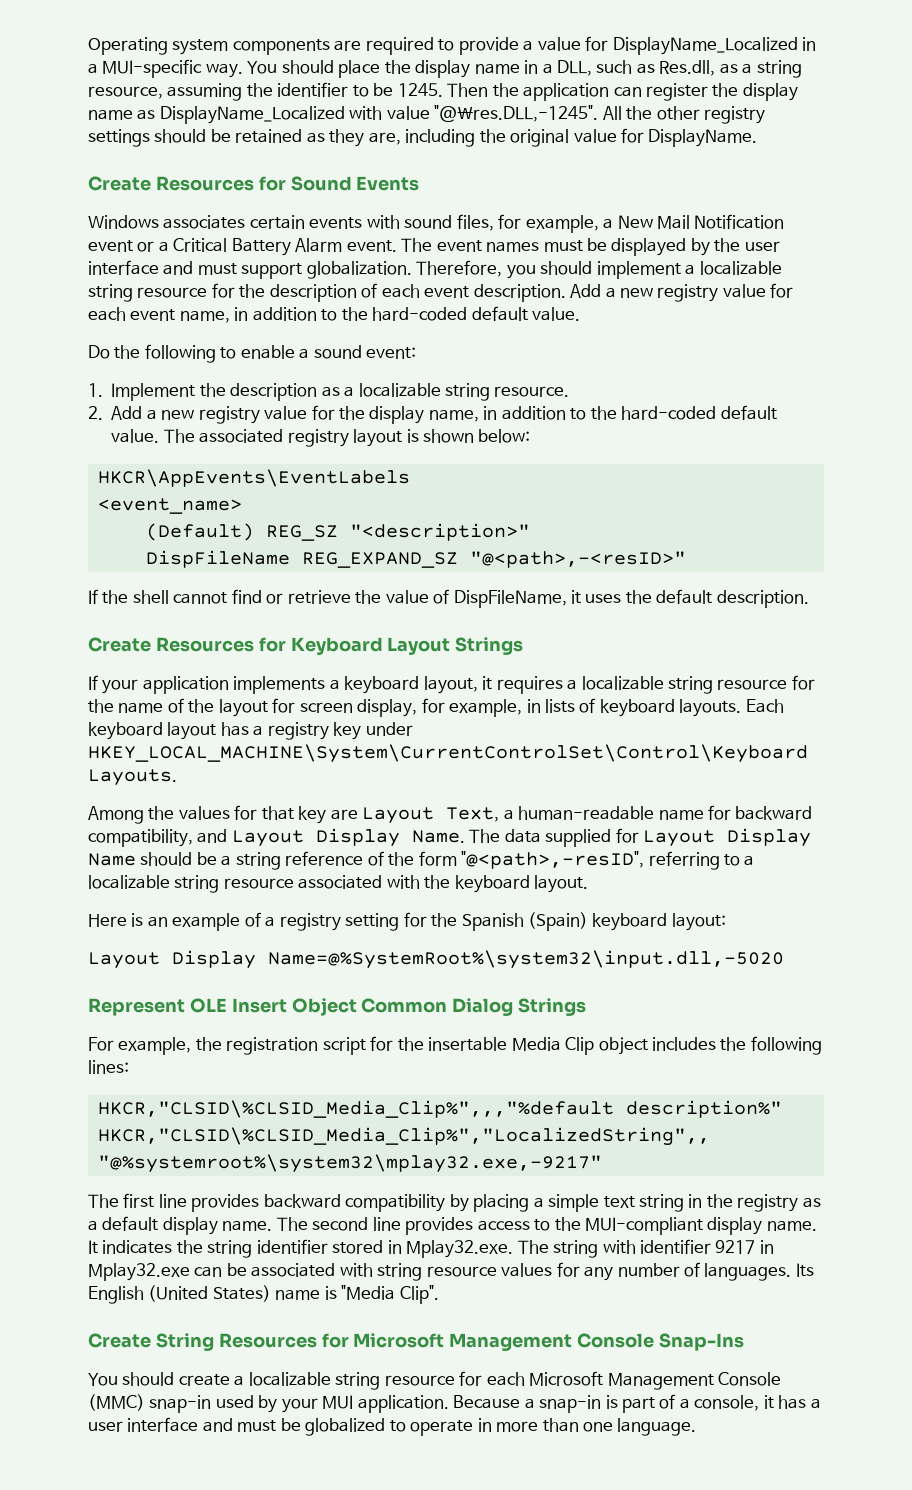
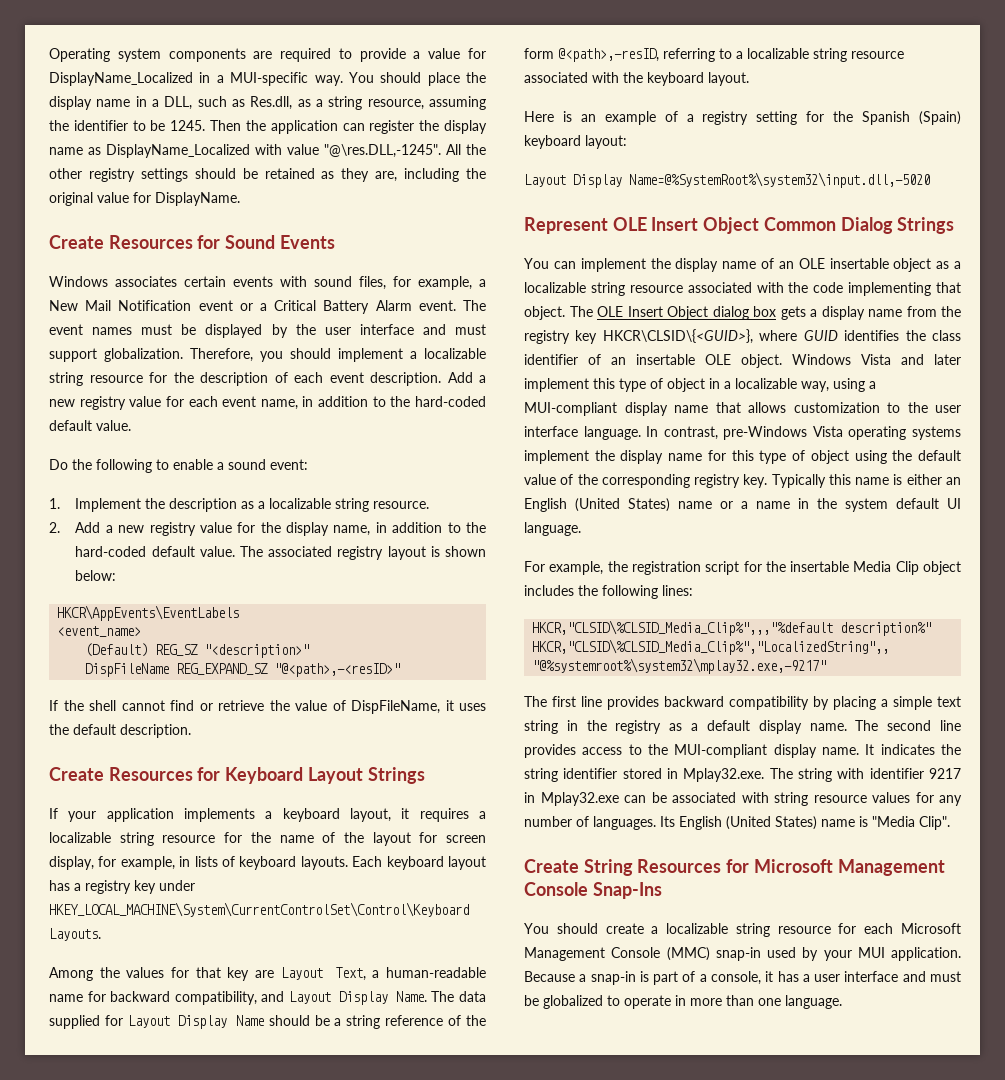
- The data supplied for Layout Display Name should be a string reference of the form "@<path>,-resID", referring to a localizable string resource associated with the keyboard layout.
+ The data supplied for Layout Display Name should be a string reference of the form @<path>,-resID, referring to a localizable string resource associated with the keyboard layout.
+ You can implement the display name of an OLE insertable object as a localizable string resource associated with the code implementing that object. The OLE Insert Object dialog box gets a display name from the registry key HKCR\CLSID\{<GUID>}, where GUID identifies the class identifier of an insertable OLE object. Windows Vista and later implement this type of object in a localizable way, using a MUI-compliant display name that allows customization to the user interface language. In contrast, pre-Windows Vista operating systems implement the display name for this type of object using the default value of the corresponding registry key. Typically this name is either an English (United States) name or a name in the system default UI language.

